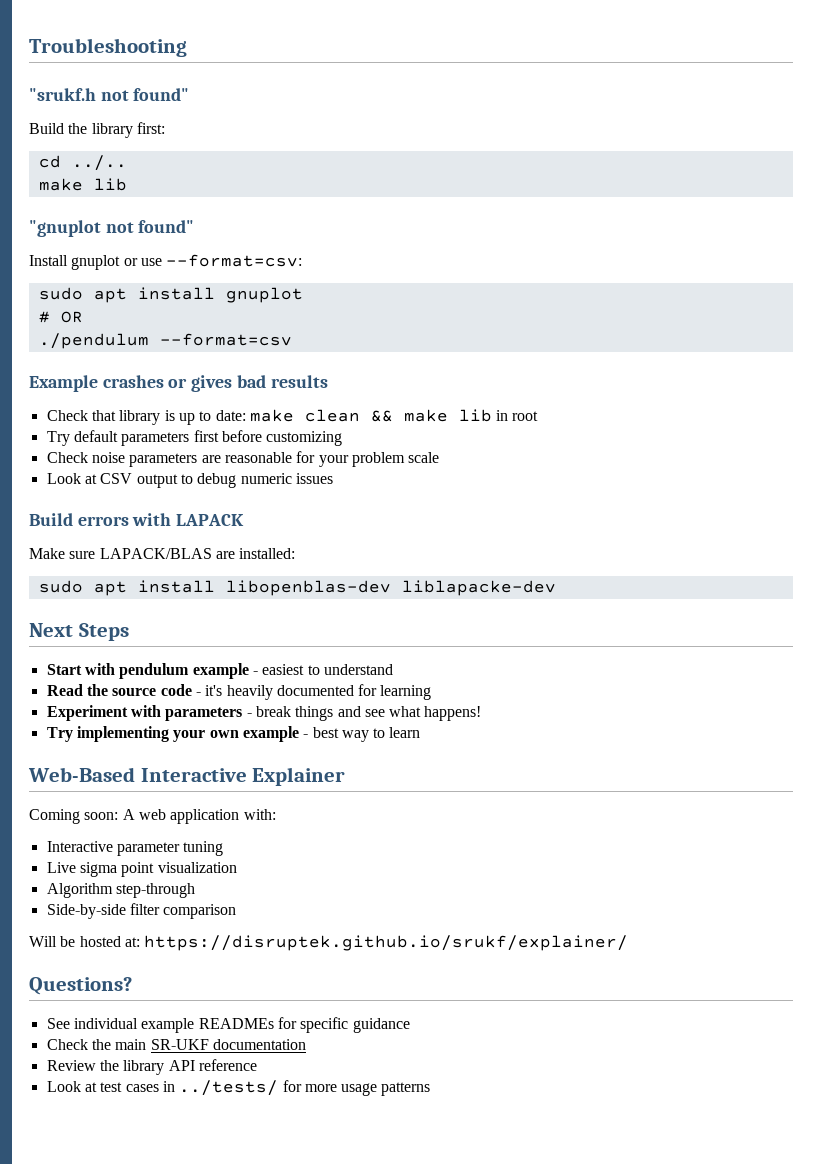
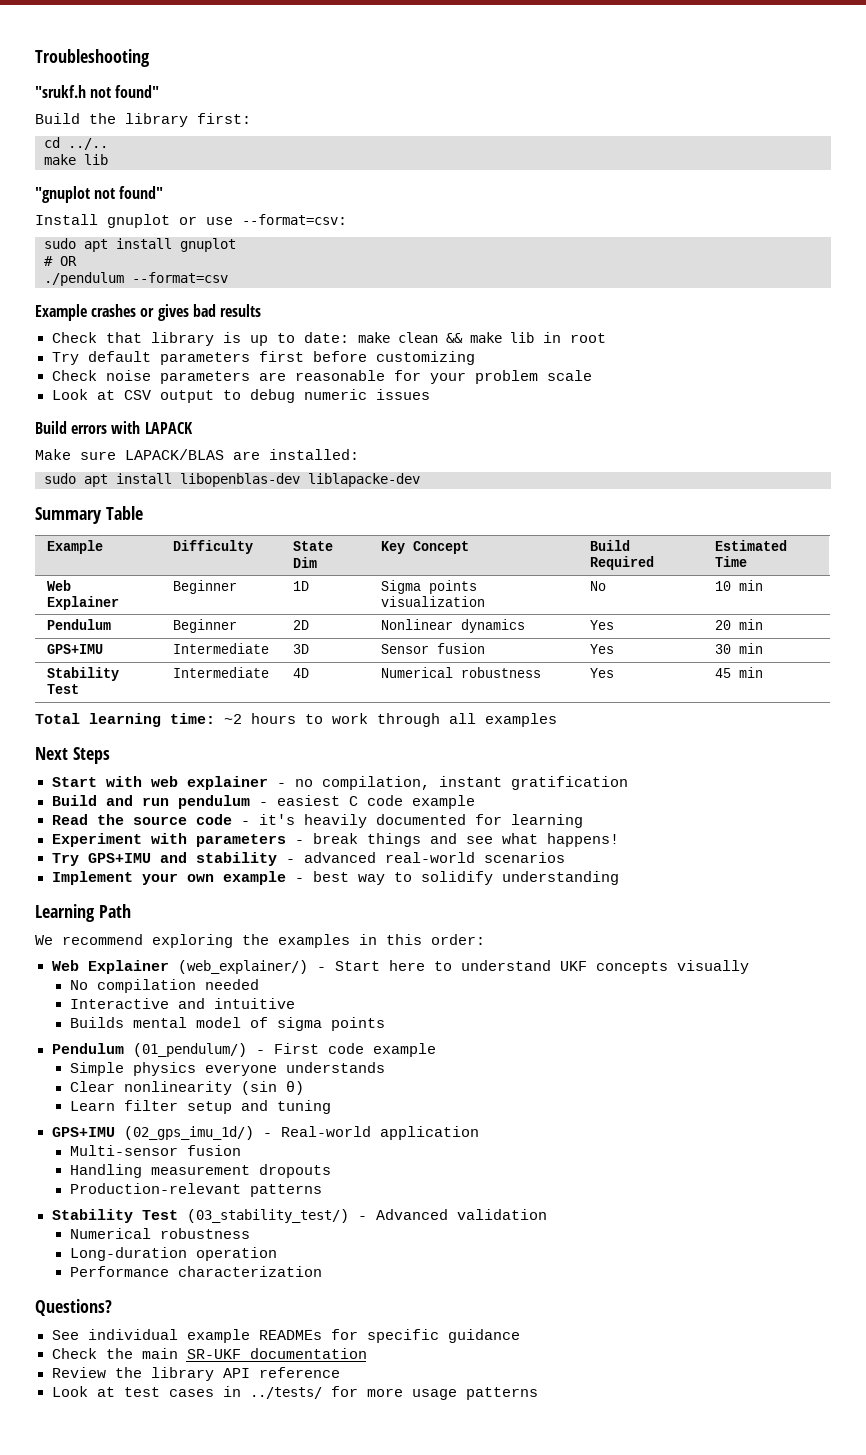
+ Summary Table
+ Example | Difficulty | State Dim | Key Concept | Build Required | Estimated Time
+ Web Explainer | Beginner | 1D | Sigma points visualization | No | 10 min
+ Pendulum | Beginner | 2D | Nonlinear dynamics | Yes | 20 min
+ GPS+IMU | Intermediate | 3D | Sensor fusion | Yes | 30 min
+ Stability Test | Intermediate | 4D | Numerical robustness | Yes | 45 min
+ Total learning time: ~2 hours to work through all examples
  Next Steps
- Start with pendulum example - easiest to understand
+ Start with web explainer - no compilation, instant gratification
+ Build and run pendulum - easiest C code example
- Try implementing your own example - best way to learn
- Web-Based Interactive Explainer
- Coming soon: A web application with:
- Interactive parameter tuning
- Live sigma point visualization
- Algorithm step-through
- Side-by-side filter comparison
- Will be hosted at: https://disruptek.github.io/srukf/explainer/
+ Try GPS+IMU and stability - advanced real-world scenarios
+ Implement your own example - best way to solidify understanding
+ Learning Path
+ We recommend exploring the examples in this order:
+ Web Explainer (web_explainer/) - Start here to understand UKF concepts visually
+ No compilation needed
+ Interactive and intuitive
+ Builds mental model of sigma points
+ Pendulum (01_pendulum/) - First code example
+ Simple physics everyone understands
+ Clear nonlinearity (sin θ)
+ Learn filter setup and tuning
+ GPS+IMU (02_gps_imu_1d/) - Real-world application
+ Multi-sensor fusion
+ Handling measurement dropouts
+ Production-relevant patterns
+ Stability Test (03_stability_test/) - Advanced validation
+ Numerical robustness
+ Long-duration operation
+ Performance characterization

